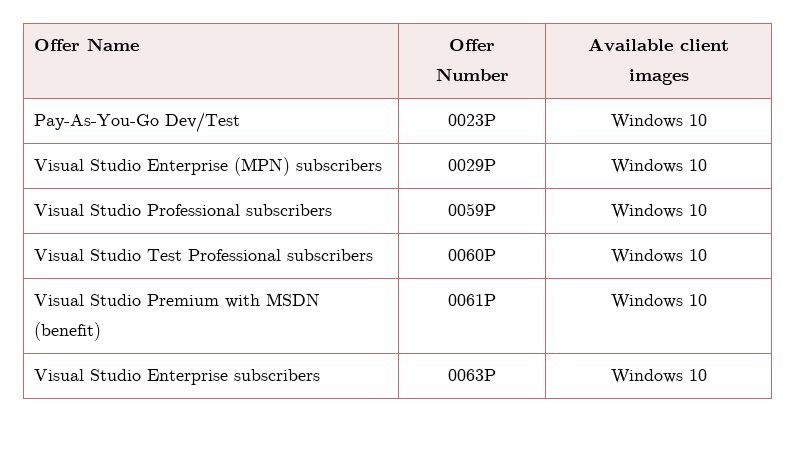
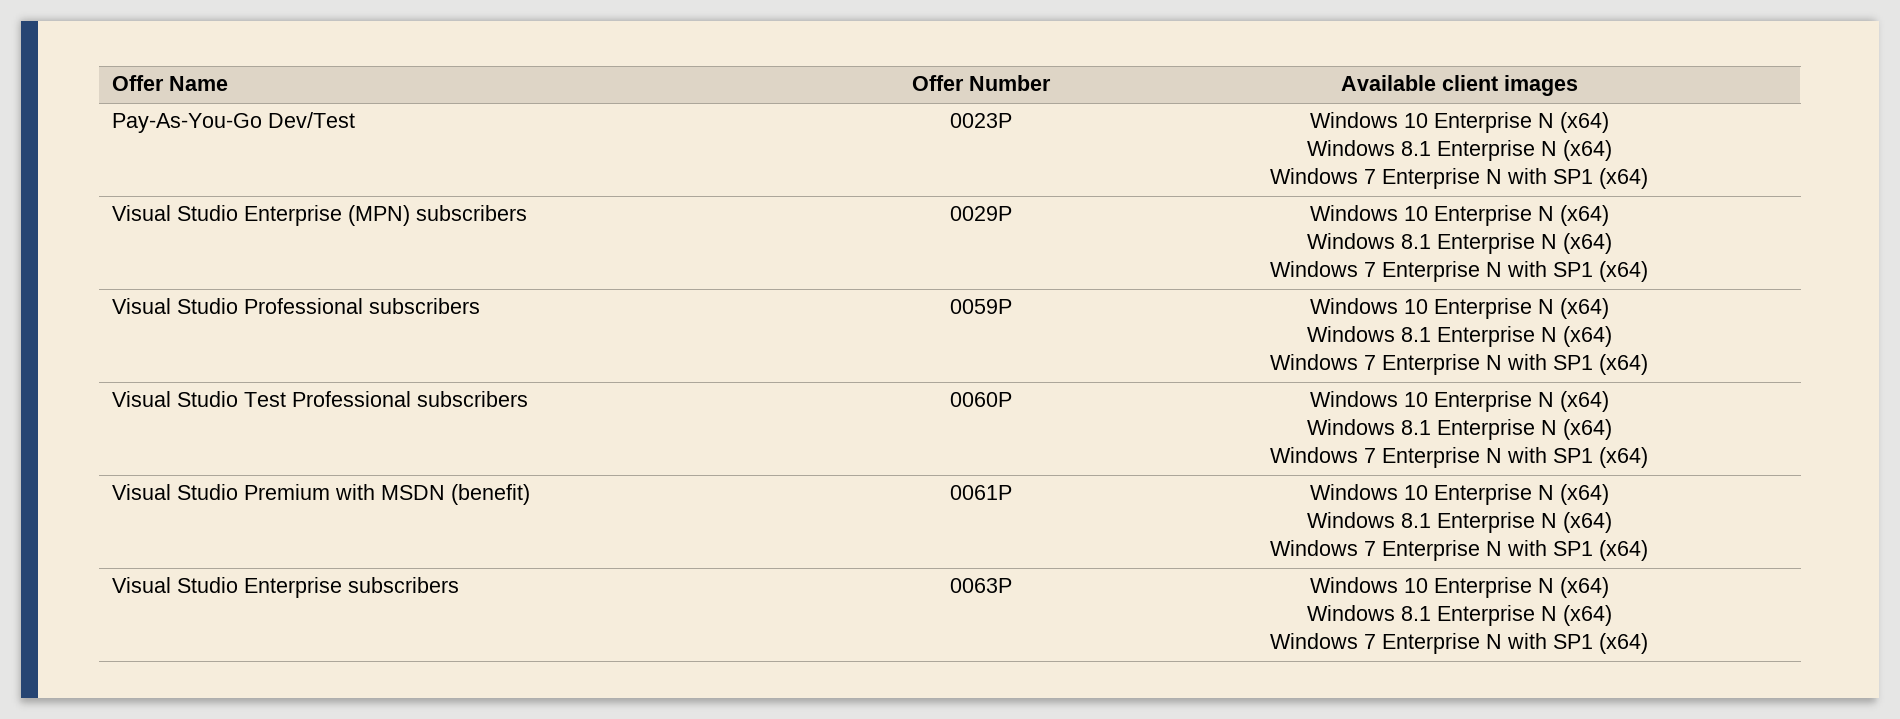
- Pay-As-You-Go Dev/Test | 0023P | Windows 10
+ Pay-As-You-Go Dev/Test | 0023P | Windows 10 Enterprise N (x64)
+ Windows 8.1 Enterprise N (x64)
+ Windows 7 Enterprise N with SP1 (x64)
- Visual Studio Enterprise (MPN) subscribers | 0029P | Windows 10
+ Visual Studio Enterprise (MPN) subscribers | 0029P | Windows 10 Enterprise N (x64)
+ Windows 8.1 Enterprise N (x64)
+ Windows 7 Enterprise N with SP1 (x64)
- Visual Studio Professional subscribers | 0059P | Windows 10
+ Visual Studio Professional subscribers | 0059P | Windows 10 Enterprise N (x64)
+ Windows 8.1 Enterprise N (x64)
+ Windows 7 Enterprise N with SP1 (x64)
- Visual Studio Test Professional subscribers | 0060P | Windows 10
+ Visual Studio Test Professional subscribers | 0060P | Windows 10 Enterprise N (x64)
+ Windows 8.1 Enterprise N (x64)
+ Windows 7 Enterprise N with SP1 (x64)
- Visual Studio Premium with MSDN (benefit) | 0061P | Windows 10
+ Visual Studio Premium with MSDN (benefit) | 0061P | Windows 10 Enterprise N (x64)
+ Windows 8.1 Enterprise N (x64)
+ Windows 7 Enterprise N with SP1 (x64)
- Visual Studio Enterprise subscribers | 0063P | Windows 10
+ Visual Studio Enterprise subscribers | 0063P | Windows 10 Enterprise N (x64)
+ Windows 8.1 Enterprise N (x64)
+ Windows 7 Enterprise N with SP1 (x64)

